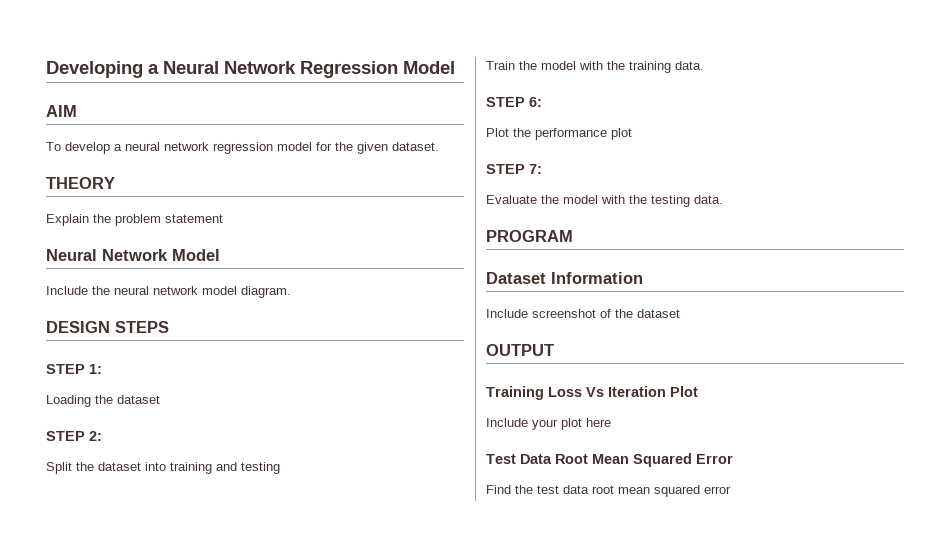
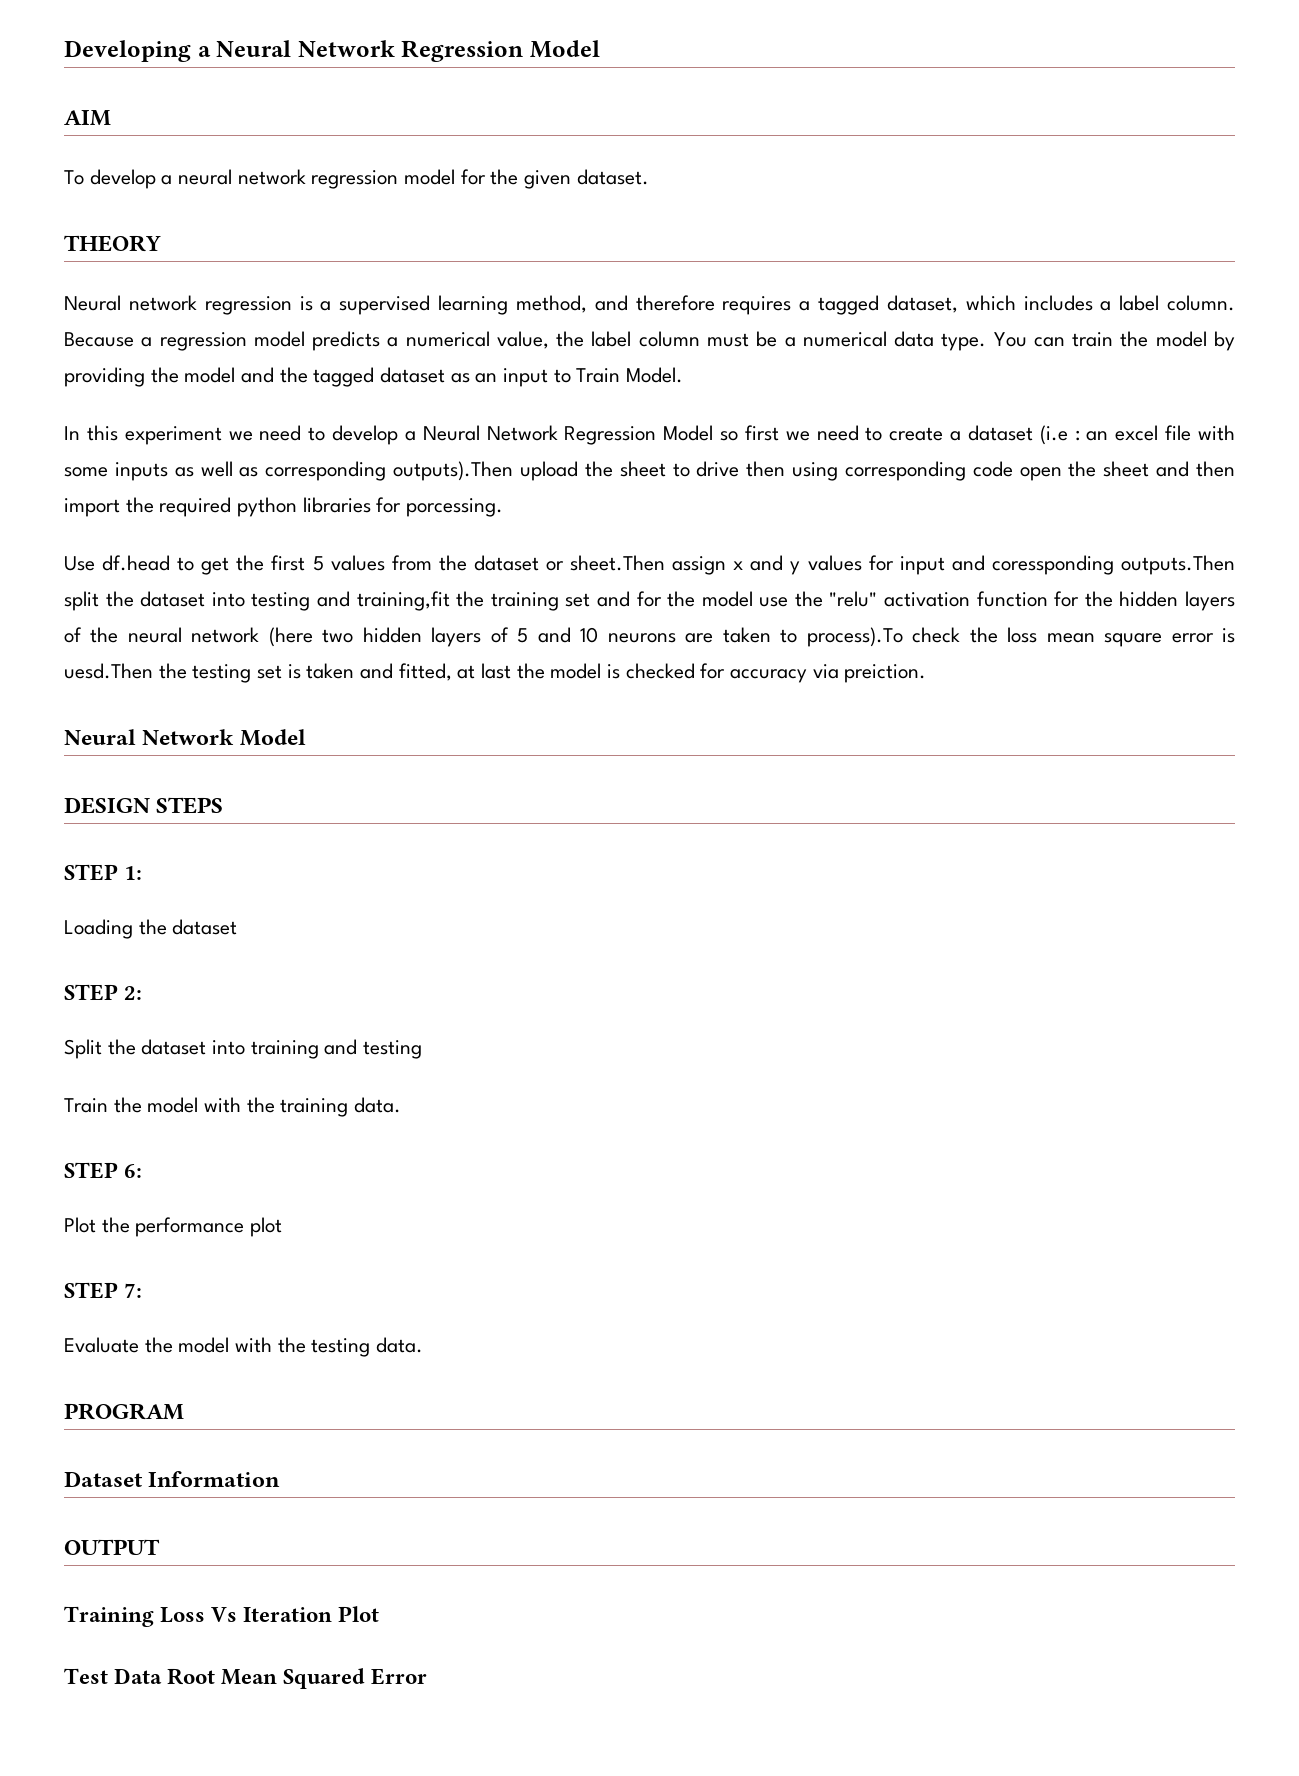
- Explain the problem statement
+ Neural network regression is a supervised learning method, and therefore requires a tagged dataset, which includes a label column. Because a regression model predicts a numerical value, the label column must be a numerical data type. You can train the model by providing the model and the tagged dataset as an input to Train Model.
+ In this experiment we need to develop a Neural Network Regression Model so first we need to create a dataset (i.e : an excel file with some inputs as well as corresponding outputs).Then upload the sheet to drive then using corresponding code open the sheet and then import the required python libraries for porcessing.
+ Use df.head to get the first 5 values from the dataset or sheet.Then assign x and y values for input and coressponding outputs.Then split the dataset into testing and training,fit the training set and for the model use the "relu" activation function for the hidden layers of the neural network (here two hidden layers of 5 and 10 neurons are taken to process).To check the loss mean square error is uesd.Then the testing set is taken and fitted, at last the model is checked for accuracy via preiction.
  Neural Network Model
- Include the neural network model diagram.
- Include screenshot of the dataset
- Include your plot here
- Find the test data root mean squared error

